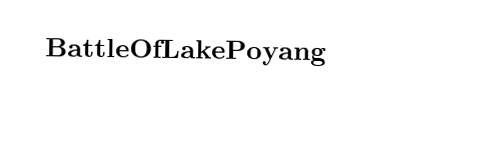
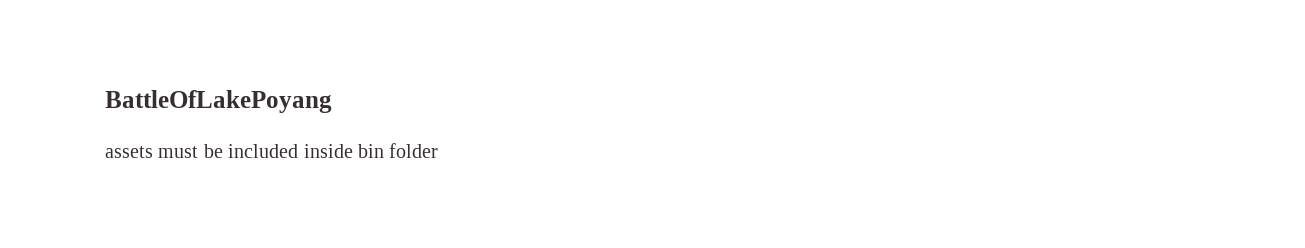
+ assets must be included inside bin folder

